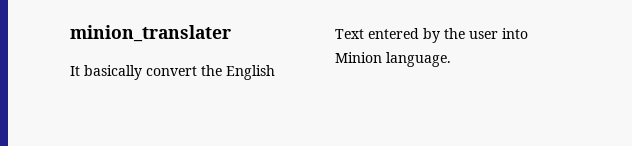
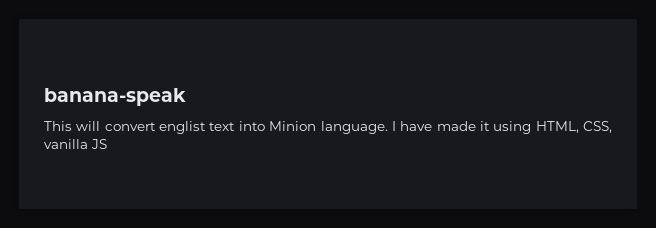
- minion_translater
- It basically convert the English Text entered by the user into Minion language.
+ banana-speak
+ This will convert englist text into Minion language. I have made it using HTML, CSS, vanilla JS

